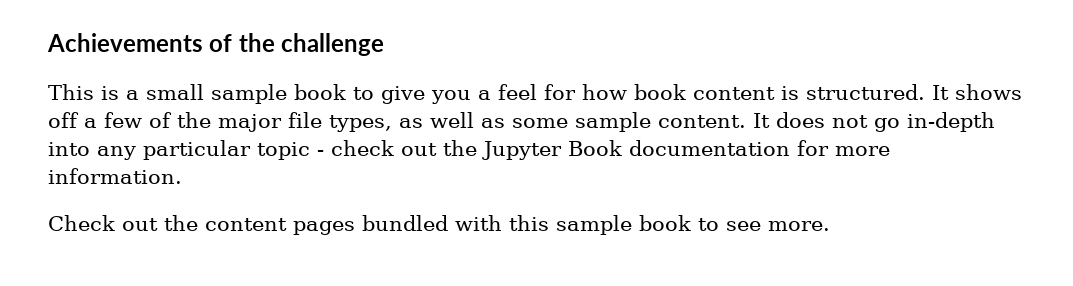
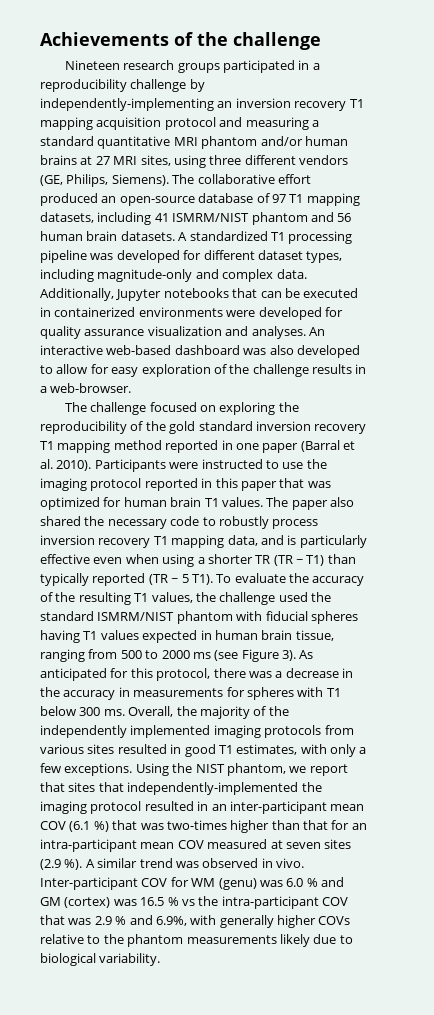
- This is a small sample book to give you a feel for how book content is structured. It shows off a few of the major file types, as well as some sample content. It does not go in-depth into any particular topic - check out the Jupyter Book documentation for more information.
- Check out the content pages bundled with this sample book to see more.
+ Nineteen research groups participated in a reproducibility challenge by independently-implementing an inversion recovery T1 mapping acquisition protocol and measuring a standard quantitative MRI phantom and/or human brains at 27 MRI sites, using three different vendors (GE, Philips, Siemens). The collaborative effort produced an open-source database of 97 T1 mapping datasets, including 41 ISMRM/NIST phantom and 56 human brain datasets. A standardized T1 processing pipeline was developed for different dataset types, including magnitude-only and complex data. Additionally, Jupyter notebooks that can be executed in containerized environments were developed for quality assurance visualization and analyses. An interactive web-based dashboard was also developed to allow for easy exploration of the challenge results in a web-browser.
+ The challenge focused on exploring the reproducibility of the gold standard inversion recovery T1 mapping method reported in one paper (Barral et al. 2010). Participants were instructed to use the imaging protocol reported in this paper that was optimized for human brain T1 values. The paper also shared the necessary code to robustly process inversion recovery T1 mapping data, and is particularly effective even when using a shorter TR (TR ~ T1) than typically reported (TR ~ 5 T1). To evaluate the accuracy of the resulting T1 values, the challenge used the standard ISMRM/NIST phantom with fiducial spheres having T1 values expected in human brain tissue, ranging from 500 to 2000 ms (see Figure 3). As anticipated for this protocol, there was a decrease in the accuracy in measurements for spheres with T1 below 300 ms. Overall, the majority of the independently implemented imaging protocols from various sites resulted in good T1 estimates, with only a few exceptions. Using the NIST phantom, we report that sites that independently-implemented the imaging protocol resulted in an inter-participant mean COV (6.1 %) that was two-times higher than that for an intra-participant mean COV measured at seven sites (2.9 %). A similar trend was observed in vivo. Inter-participant COV for WM (genu) was 6.0 % and GM (cortex) was 16.5 % vs the intra-participant COV that was 2.9 % and 6.9%, with generally higher COVs relative to the phantom measurements likely due to biological variability.

